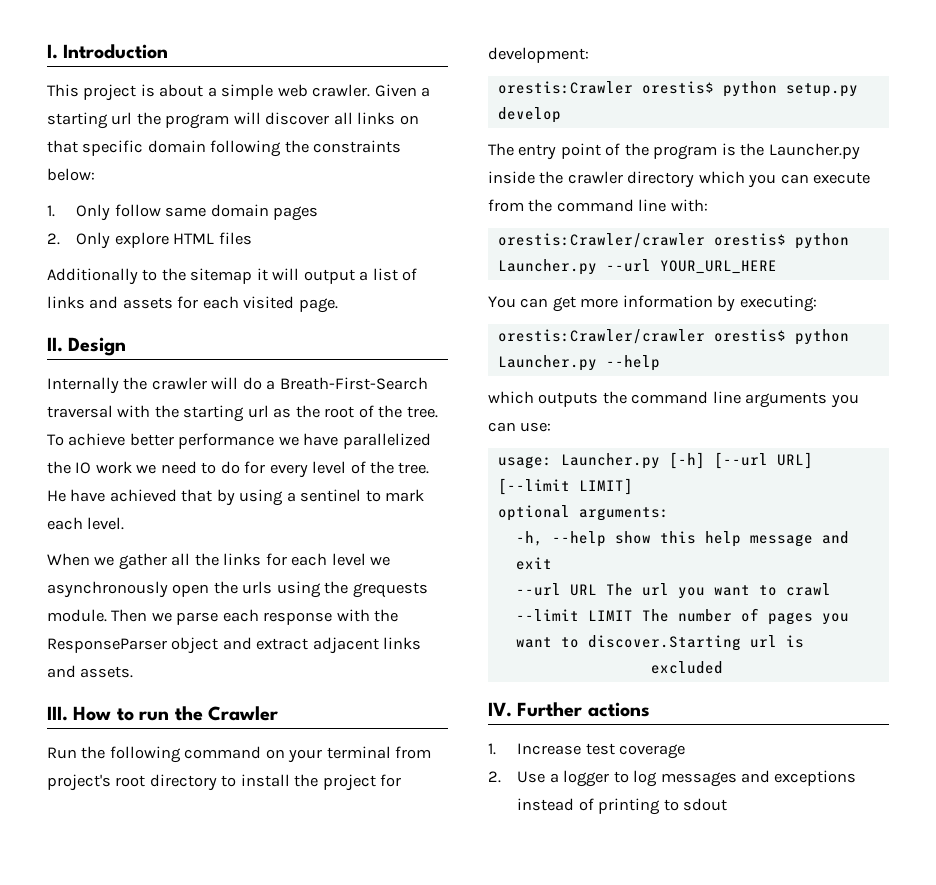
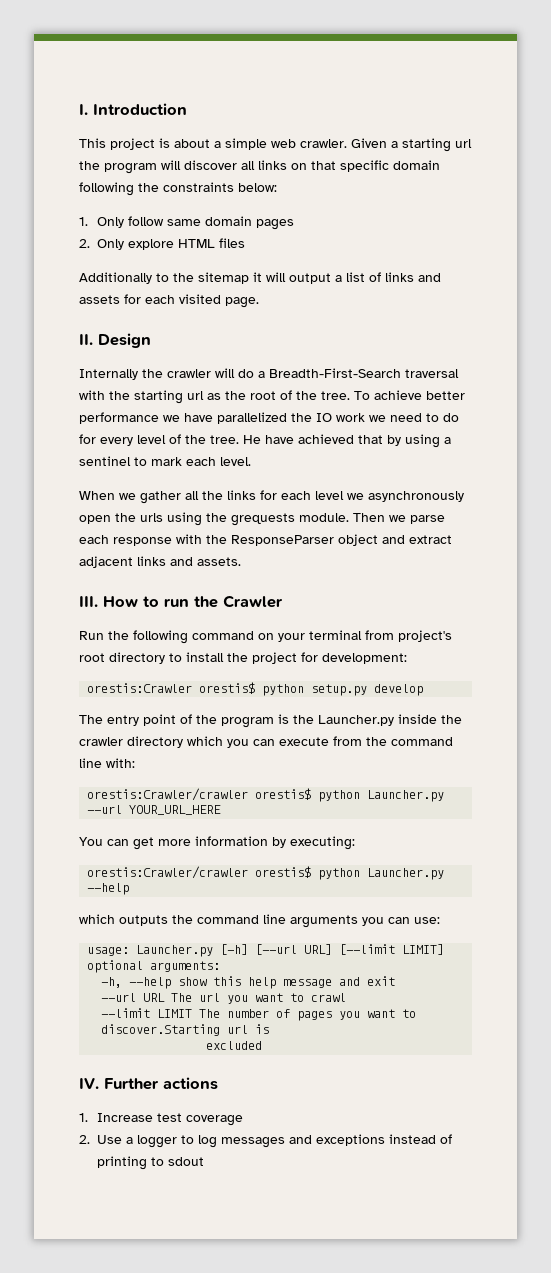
- Internally the crawler will do a Breath-First-Search traversal with the starting url as the root of the tree.
+ Internally the crawler will do a Breadth-First-Search traversal with the starting url as the root of the tree.

